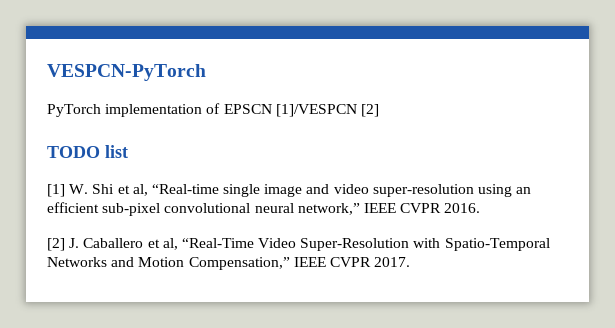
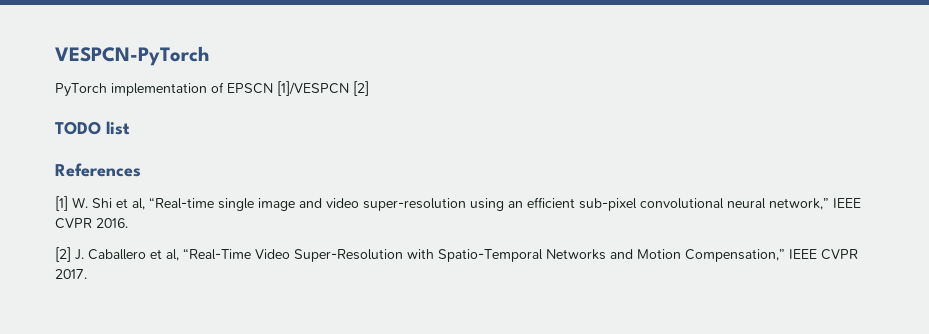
+ References

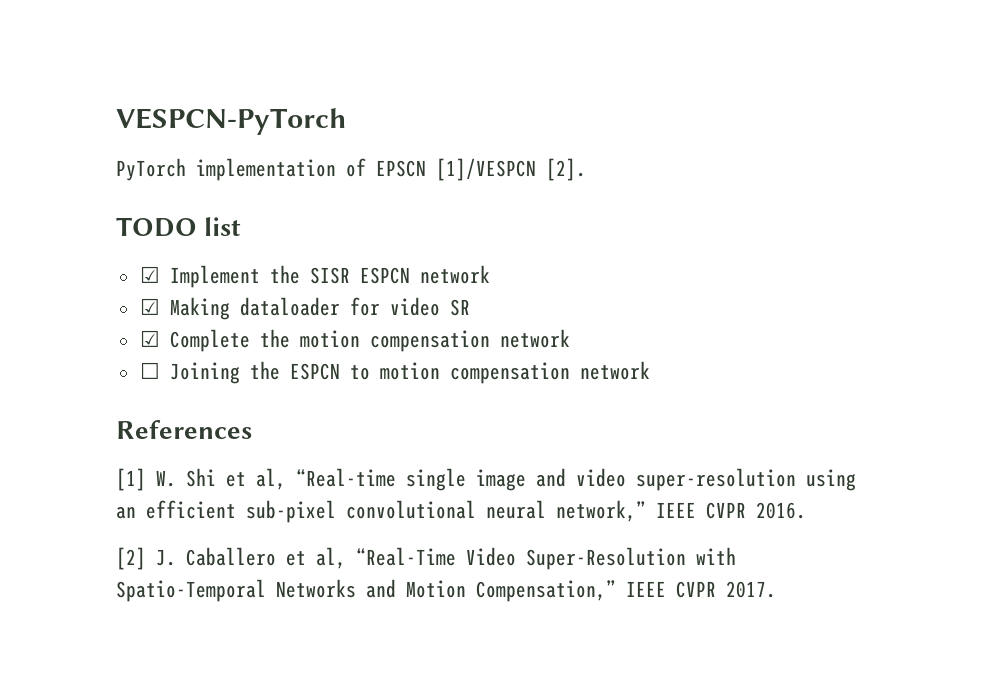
- PyTorch implementation of EPSCN [1]/VESPCN [2]
+ PyTorch implementation of EPSCN [1]/VESPCN [2].
+ ☑ Implement the SISR ESPCN network
+ ☑ Making dataloader for video SR
+ ☑ Complete the motion compensation network
+ ☐ Joining the ESPCN to motion compensation network

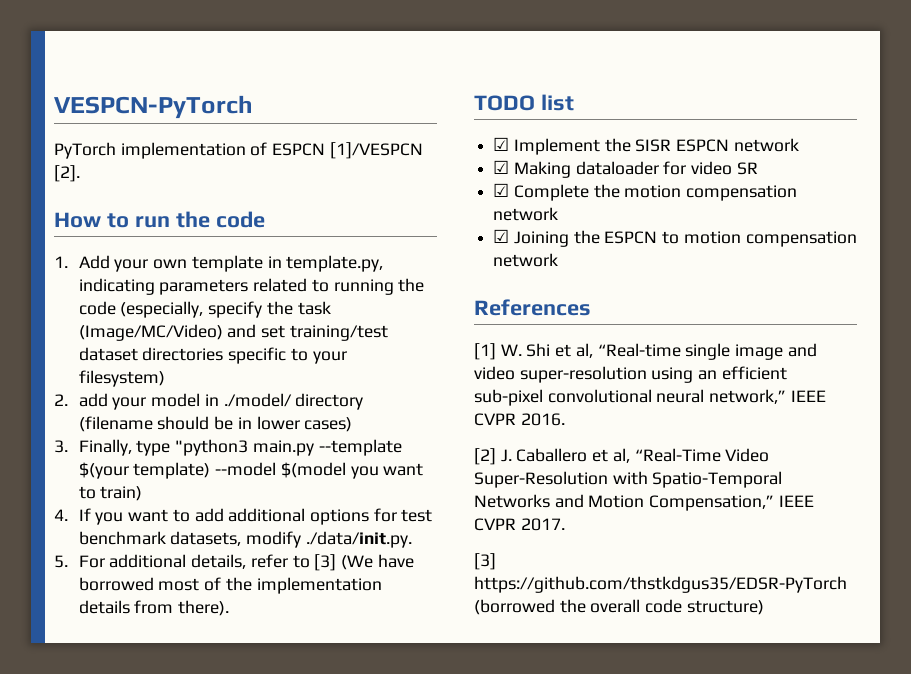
- PyTorch implementation of EPSCN [1]/VESPCN [2].
+ PyTorch implementation of ESPCN [1]/VESPCN [2].
+ How to run the code
+ 1. Add your own template in template.py, indicating parameters related to running the code (especially, specify the task (Image/MC/Video) and set training/test dataset directories specific to your filesystem)
+ 2. add your model in ./model/ directory (filename should be in lower cases)
+ 3. Finally, type "python3 main.py --template $(your template) --model $(model you want to train)
+ 4. If you want to add additional options for test benchmark datasets, modify ./data/init.py.
+ 5. For additional details, refer to [3] (We have borrowed most of the implementation details from there).
- ☐ Joining the ESPCN to motion compensation network
+ ☑ Joining the ESPCN to motion compensation network
+ [3] https://github.com/thstkdgus35/EDSR-PyTorch (borrowed the overall code structure)

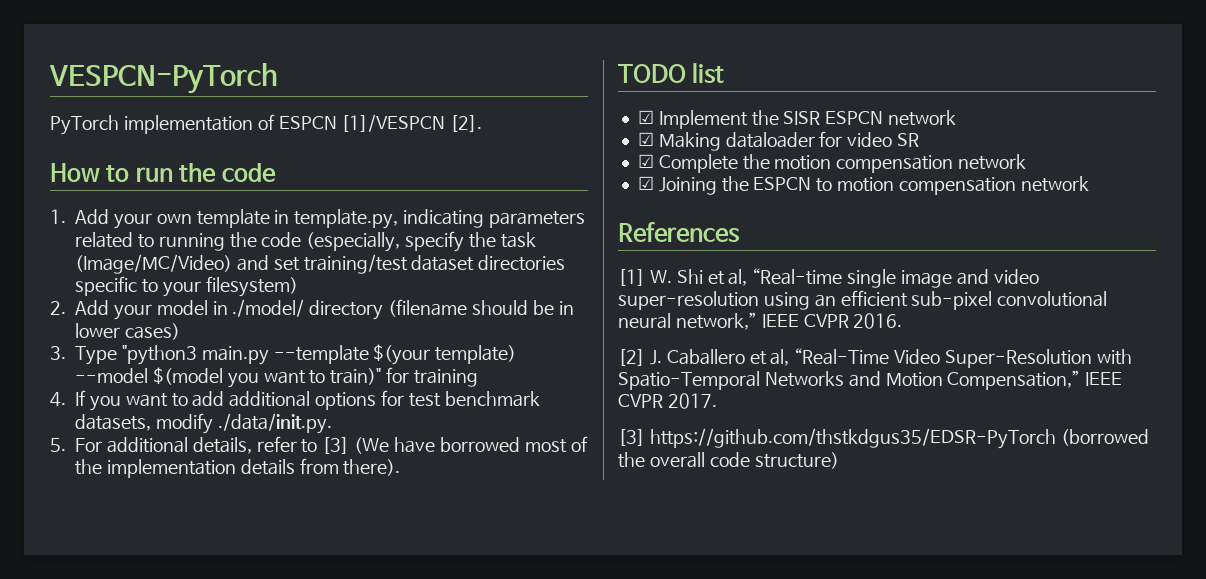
- 2. add your model in ./model/ directory (filename should be in lower cases)
+ 2. Add your model in ./model/ directory (filename should be in lower cases)
- 3. Finally, type "python3 main.py --template $(your template) --model $(model you want to train)
+ 3. Type "python3 main.py --template $(your template) --model $(model you want to train)" for training

